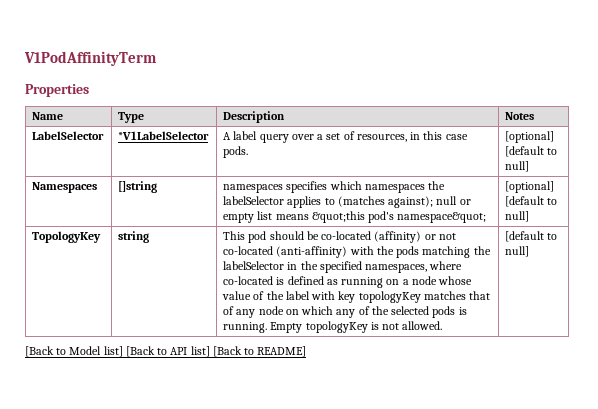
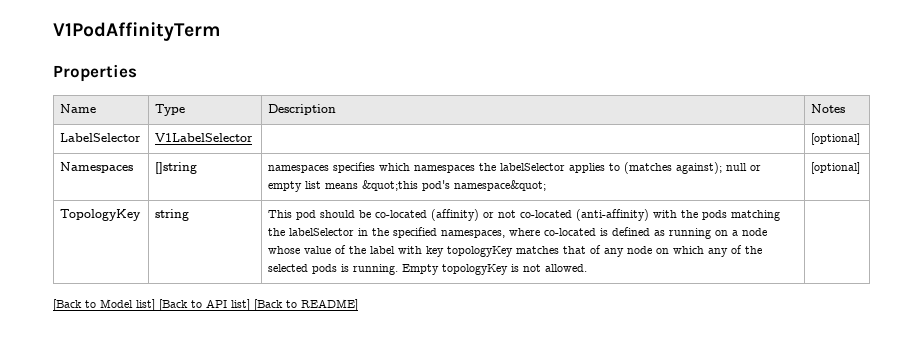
- LabelSelector | *V1LabelSelector | A label query over a set of resources, in this case pods. | [optional] [default to null]
+ LabelSelector | V1LabelSelector | | [optional]
- Namespaces | []string | namespaces specifies which namespaces the labelSelector applies to (matches against); null or empty list means &quot;this pod's namespace&quot; | [optional] [default to null]
+ Namespaces | []string | namespaces specifies which namespaces the labelSelector applies to (matches against); null or empty list means &quot;this pod's namespace&quot; | [optional]
- Empty topologyKey is not allowed. | [default to null]
+ Empty topologyKey is not allowed.

